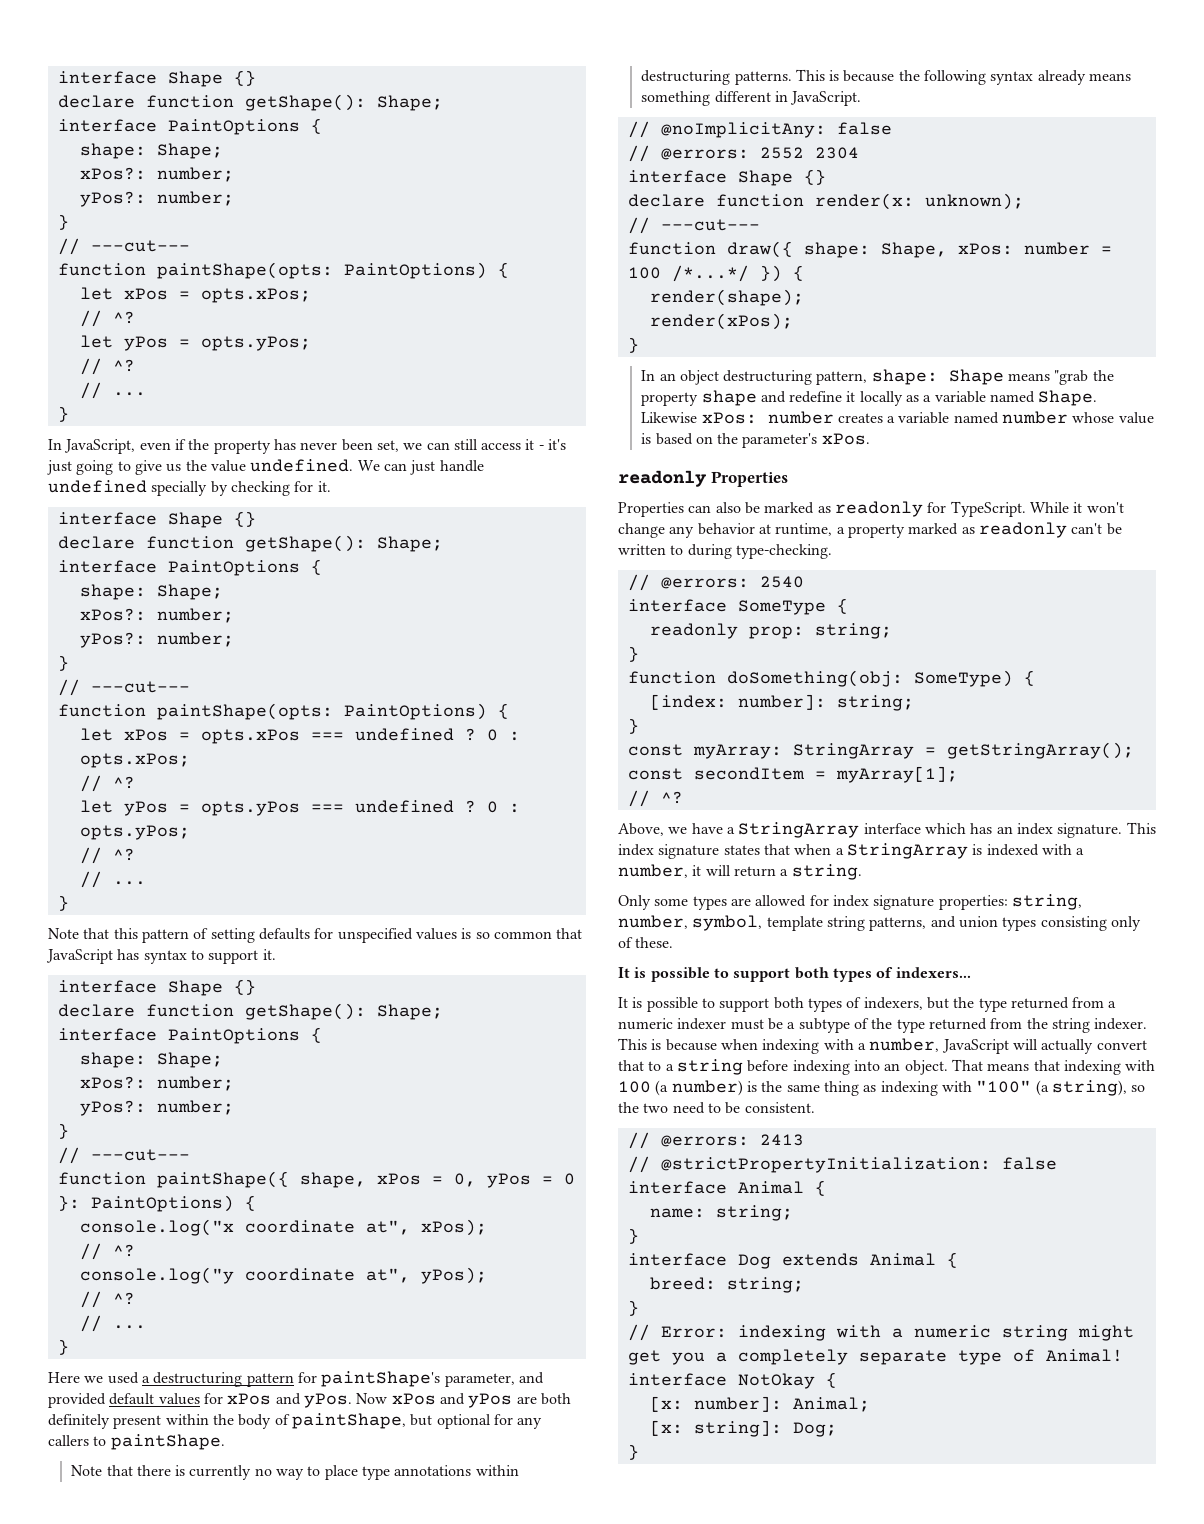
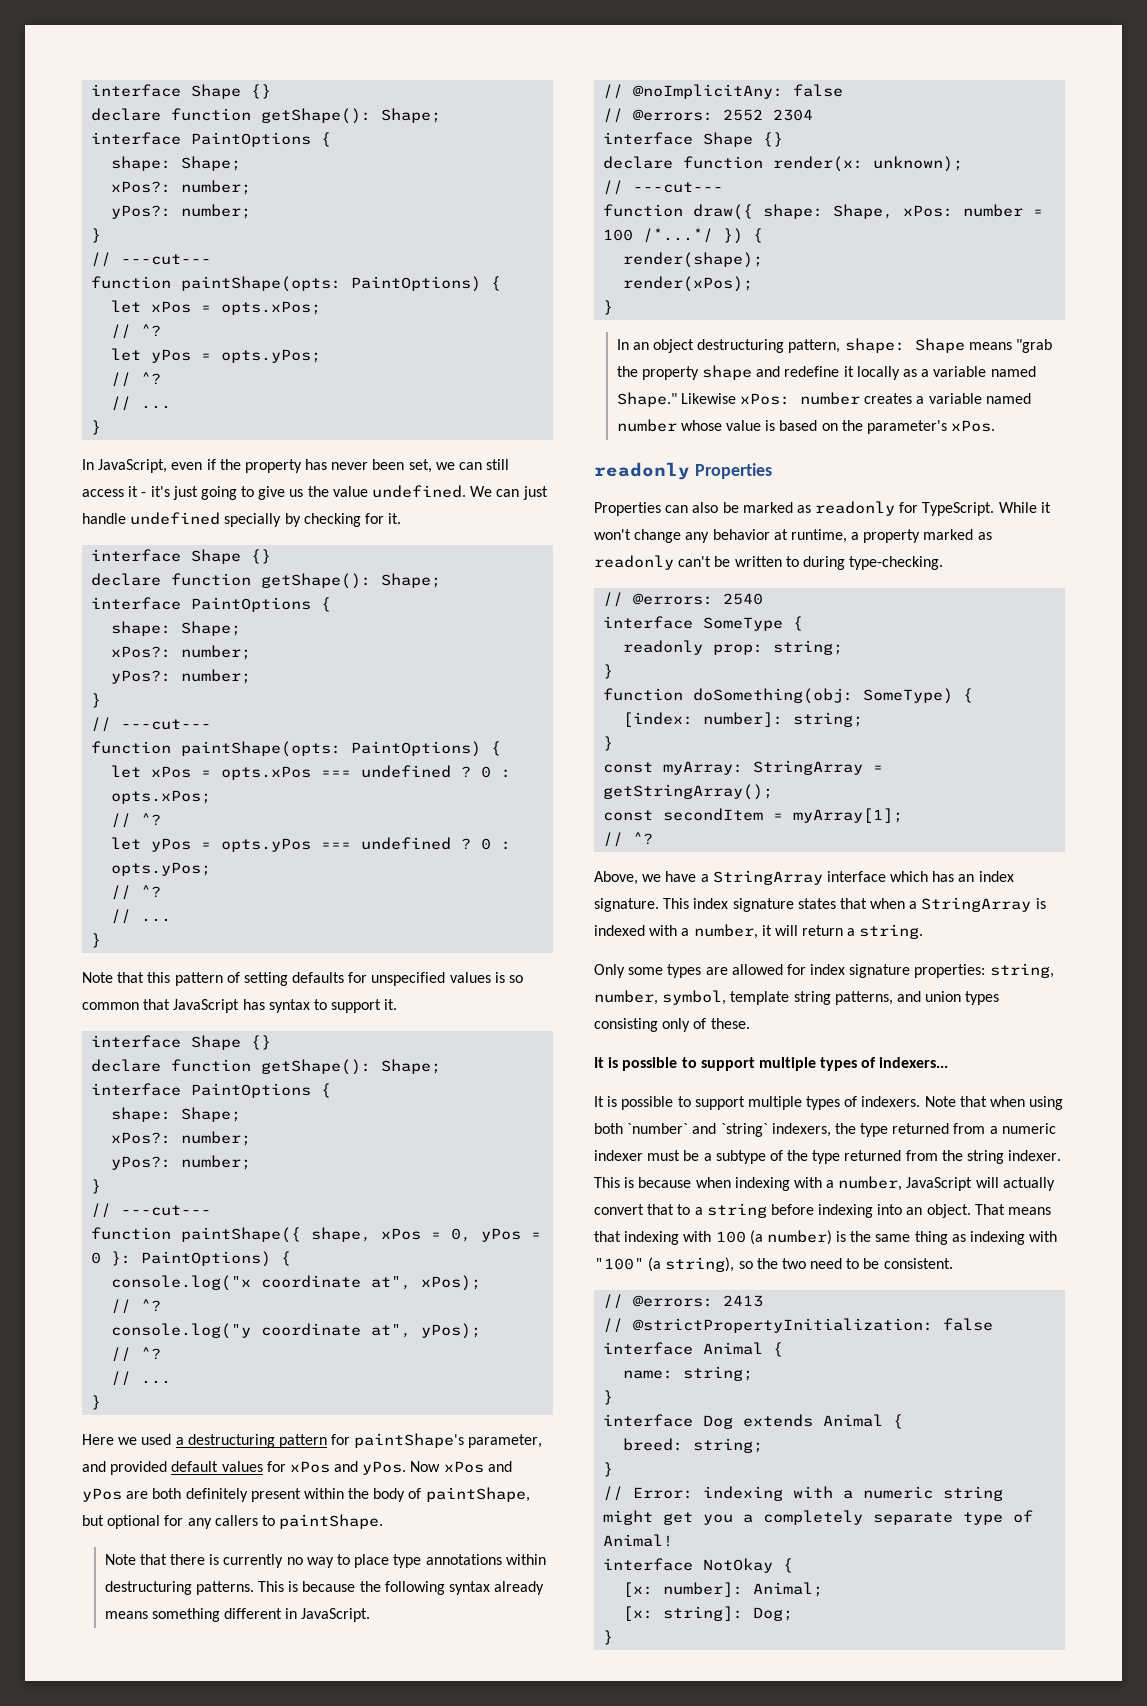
- In an object destructuring pattern, shape: Shape means "grab the property shape and redefine it locally as a variable named Shape.
+ In an object destructuring pattern, shape: Shape means "grab the property shape and redefine it locally as a variable named Shape."
- It is possible to support both types of indexers...
+ It is possible to support multiple types of indexers...
- It is possible to support both types of indexers, but the type returned from a numeric indexer must be a subtype of the type returned from the string indexer.
+ It is possible to support multiple types of indexers. Note that when using both `number` and `string` indexers, the type returned from a numeric indexer must be a subtype of the type returned from the string indexer.

